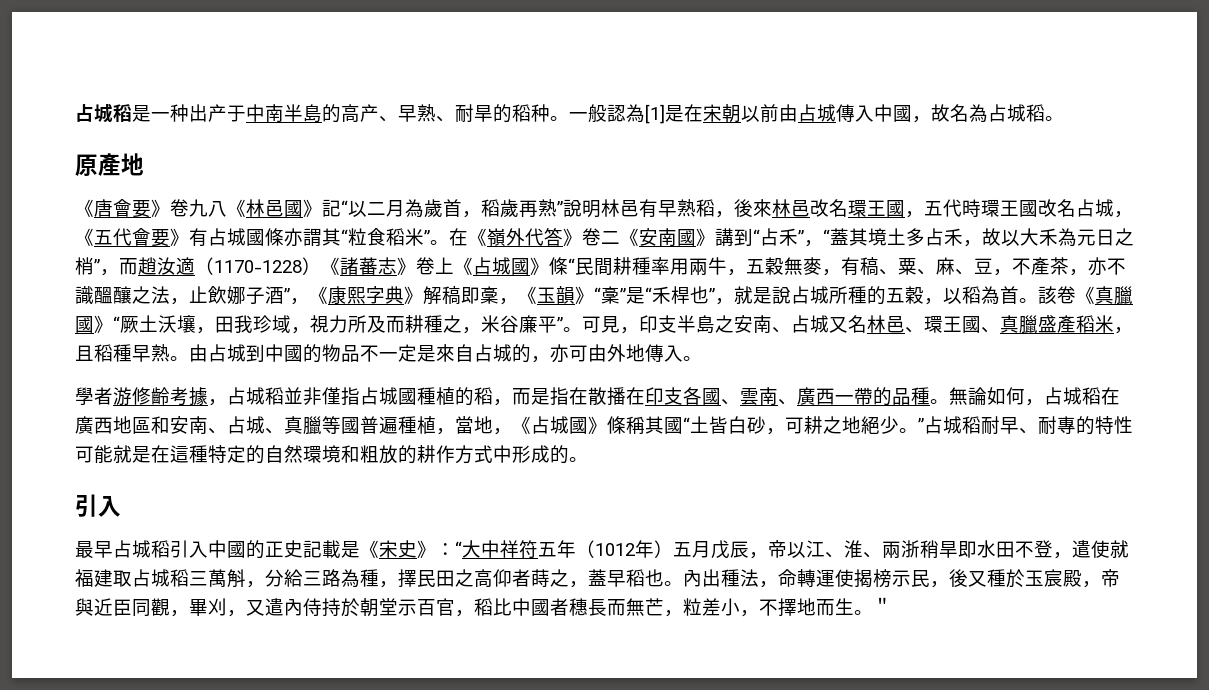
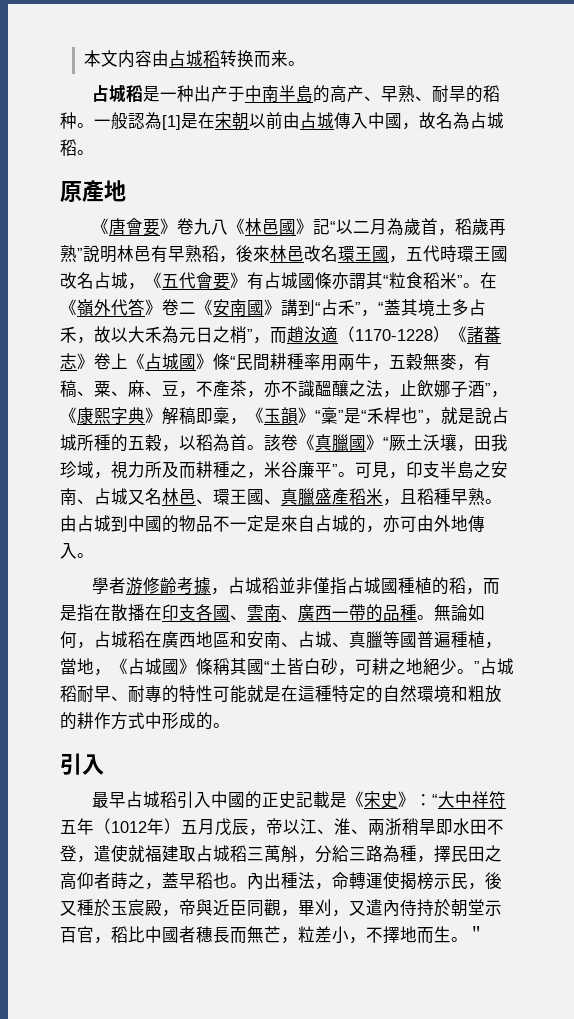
+ 本文内容由占城稻转换而来。

